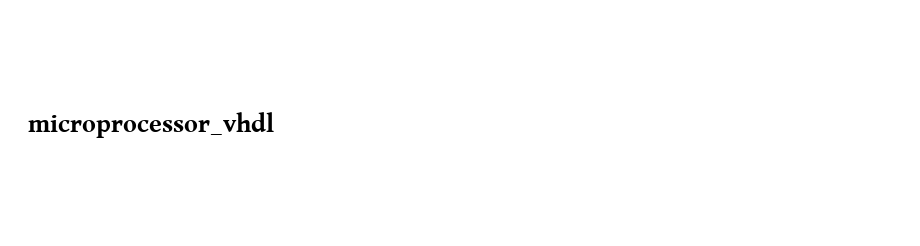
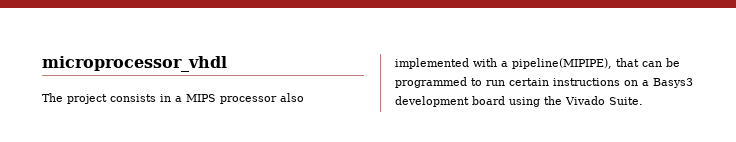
+ The project consists in a MIPS processor also implemented with a pipeline(MIPIPE), that can be programmed to run certain instructions on a Basys3 development board using the Vivado Suite.

